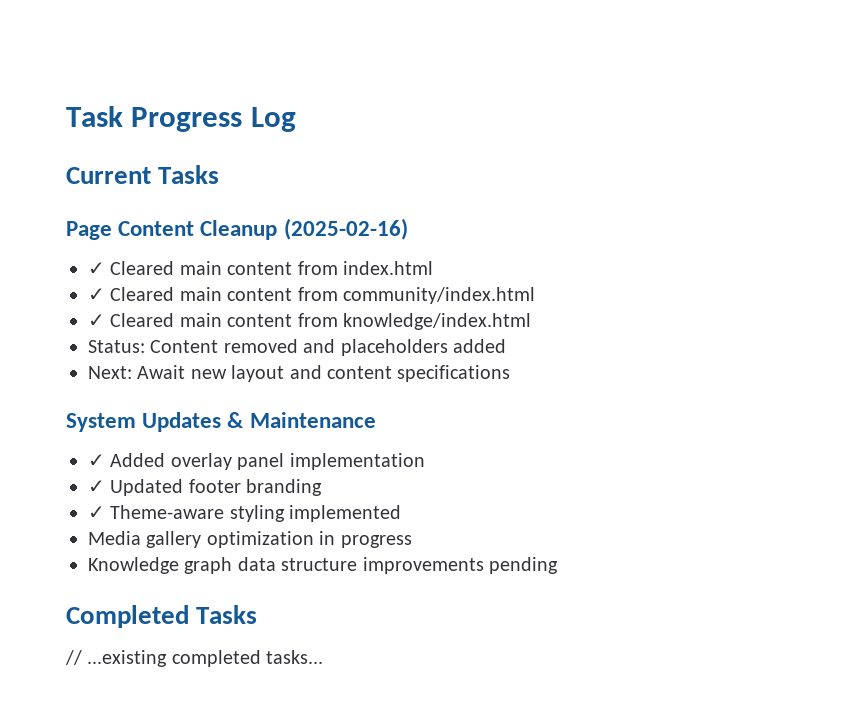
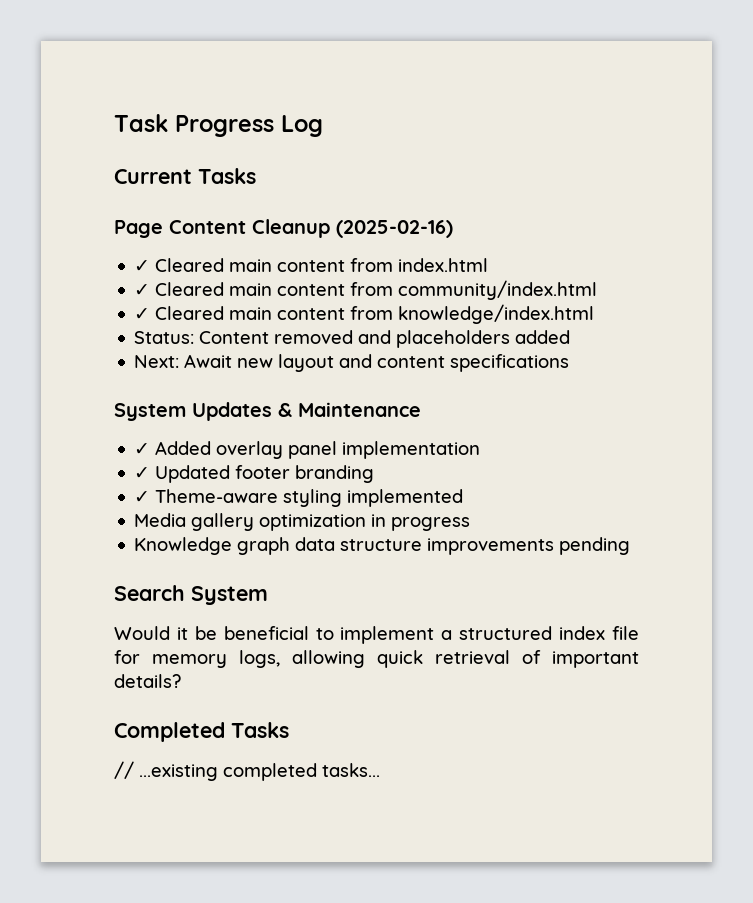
+ Search System
+ Would it be beneficial to implement a structured index file for memory logs, allowing quick retrieval of important details?

